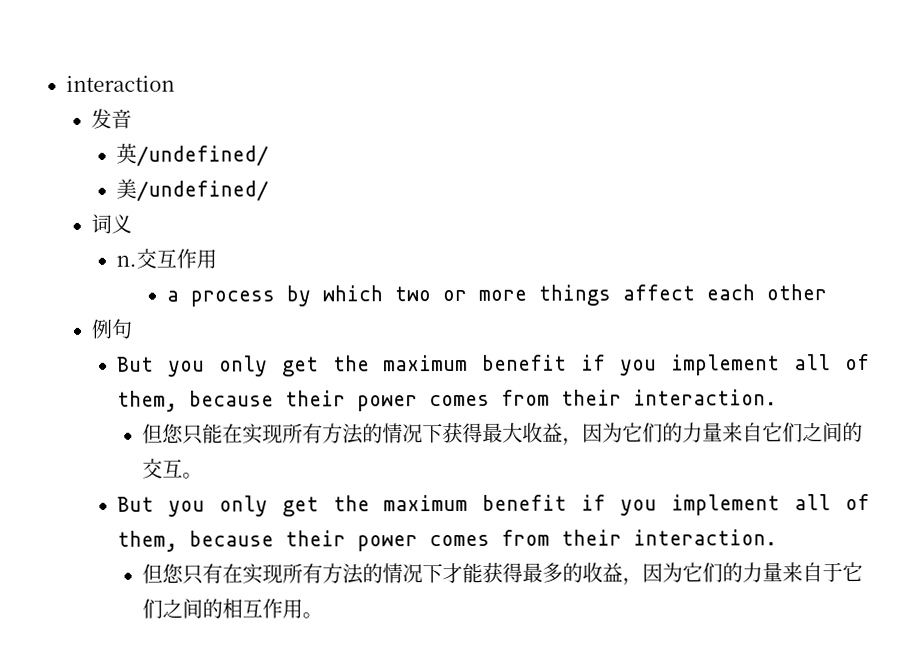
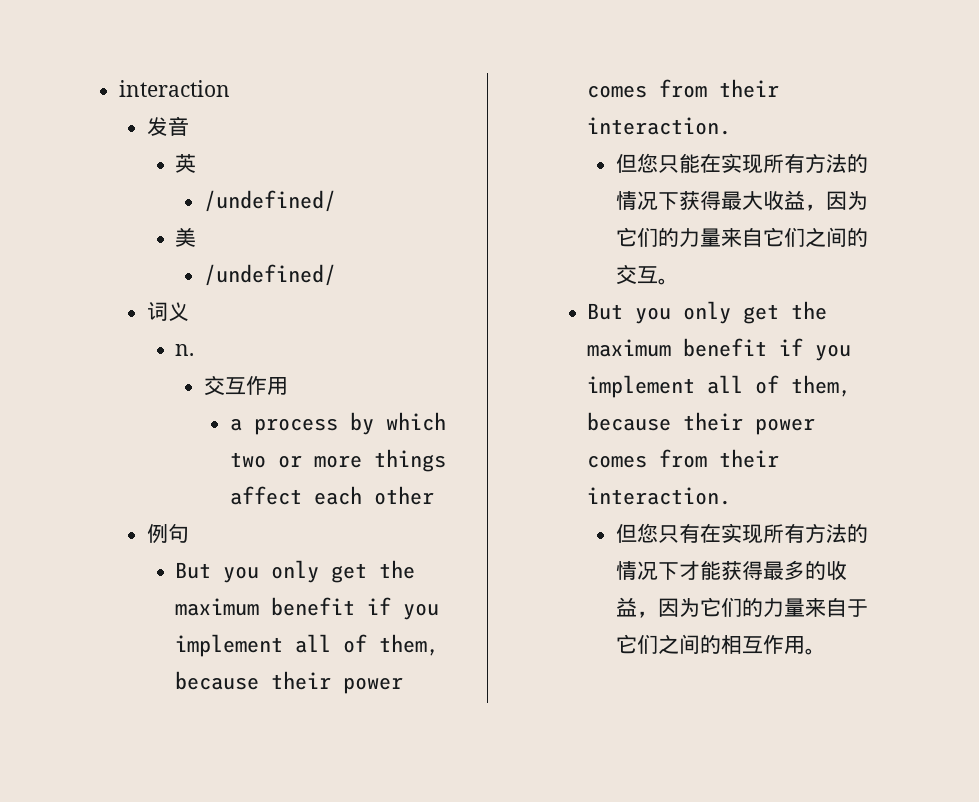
- 英/undefined/
+ 英
+ /undefined/
- 美/undefined/
+ 美
+ /undefined/
- n.交互作用
+ n.
+ 交互作用

